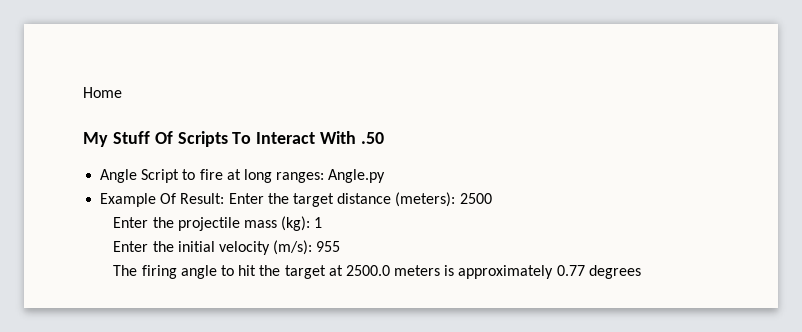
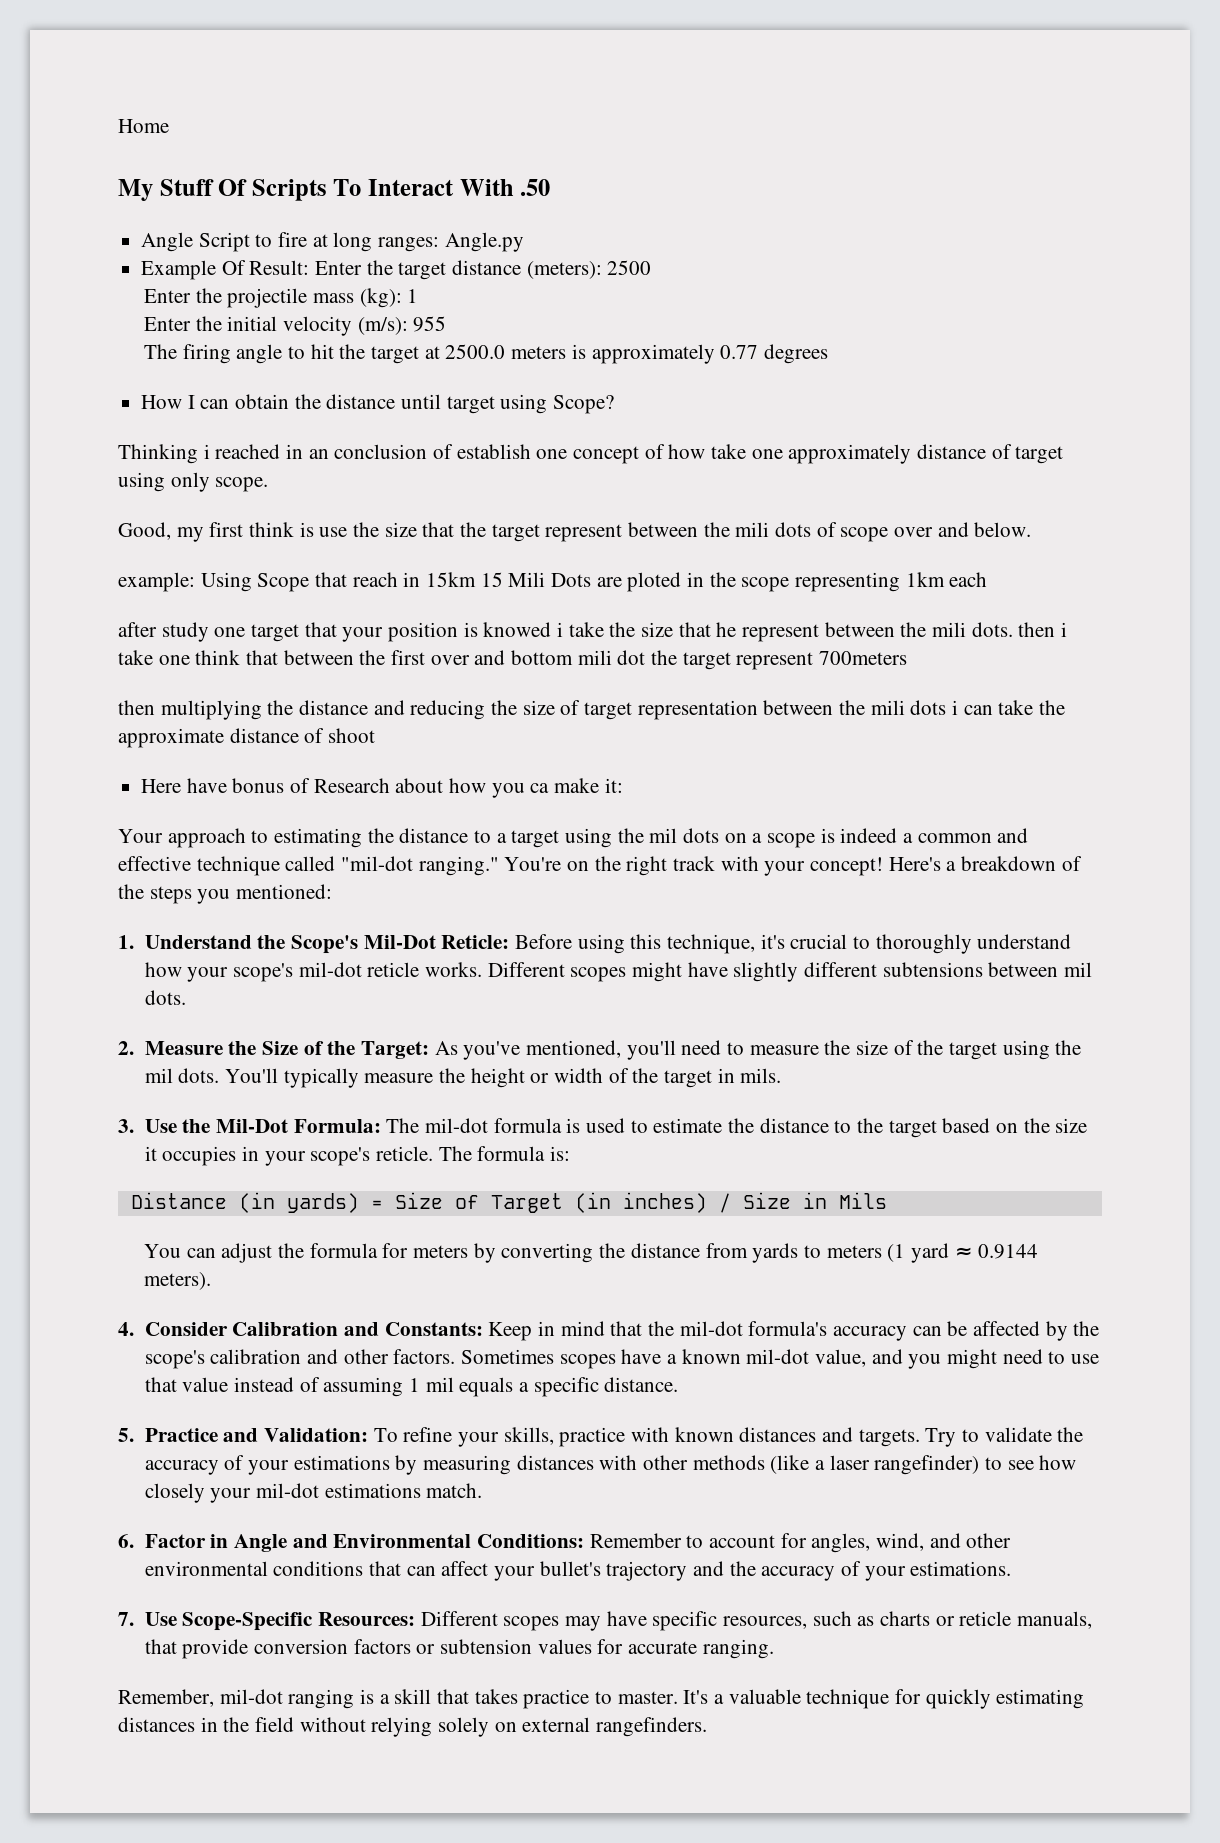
+ How I can obtain the distance until target using Scope?
+ Thinking i reached in an conclusion of establish one concept of how take one approximately distance of target using only scope.
+ Good, my first think is use the size that the target represent between the mili dots of scope over and below.
+ example: Using Scope that reach in 15km 15 Mili Dots are ploted in the scope representing 1km each
+ after study one target that your position is knowed i take the size that he represent between the mili dots. then i take one think that between the first over and bottom mili dot the target represent 700meters
+ then multiplying the distance and reducing the size of target representation between the mili dots i can take the approximate distance of shoot
+ Here have bonus of Research about how you ca make it:
+ Your approach to estimating the distance to a target using the mil dots on a scope is indeed a common and effective technique called "mil-dot ranging." You're on the right track with your concept! Here's a breakdown of the steps you mentioned:
+ 1. Understand the Scope's Mil-Dot Reticle: Before using this technique, it's crucial to thoroughly understand how your scope's mil-dot reticle works. Different scopes might have slightly different subtensions between mil dots.
+ 2. Measure the Size of the Target: As you've mentioned, you'll need to measure the size of the target using the mil dots. You'll typically measure the height or width of the target in mils.
+ 3. Use the Mil-Dot Formula: The mil-dot formula is used to estimate the distance to the target based on the size it occupies in your scope's reticle. The formula is:
+ Distance (in yards) = Size of Target (in inches) / Size in Mils
+ You can adjust the formula for meters by converting the distance from yards to meters (1 yard ≈ 0.9144 meters).
+ 4. Consider Calibration and Constants: Keep in mind that the mil-dot formula's accuracy can be affected by the scope's calibration and other factors. Sometimes scopes have a known mil-dot value, and you might need to use that value instead of assuming 1 mil equals a specific distance.
+ 5. Practice and Validation: To refine your skills, practice with known distances and targets. Try to validate the accuracy of your estimations by measuring distances with other methods (like a laser rangefinder) to see how closely your mil-dot estimations match.
+ 6. Factor in Angle and Environmental Conditions: Remember to account for angles, wind, and other environmental conditions that can affect your bullet's trajectory and the accuracy of your estimations.
+ 7. Use Scope-Specific Resources: Different scopes may have specific resources, such as charts or reticle manuals, that provide conversion factors or subtension values for accurate ranging.
+ Remember, mil-dot ranging is a skill that takes practice to master. It's a valuable technique for quickly estimating distances in the field without relying solely on external rangefinders.

